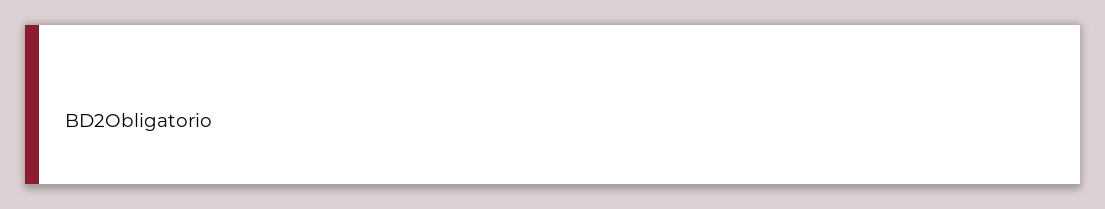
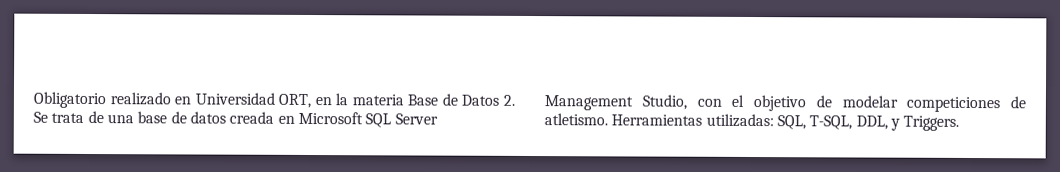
- BD2Obligatorio
+ Obligatorio realizado en Universidad ORT, en la materia Base de Datos 2. Se trata de una base de datos creada en Microsoft SQL Server Management Studio, con el objetivo de modelar competiciones de atletismo. Herramientas utilizadas: SQL, T-SQL, DDL, y Triggers.

